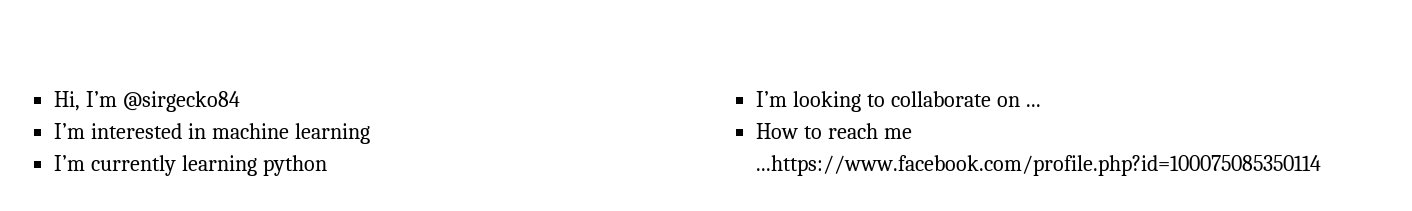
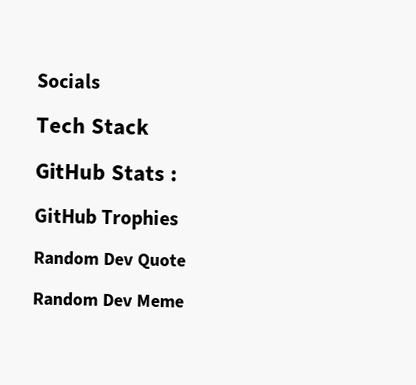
- Hi, I’m @sirgecko84
- I’m interested in machine learning
- I’m currently learning python
- I’m looking to collaborate on ...
- How to reach me ...https://www.facebook.com/profile.php?id=100075085350114
+ Socials
+ Tech Stack
+ GitHub Stats :
+ GitHub Trophies
+ Random Dev Quote
+ Random Dev Meme

